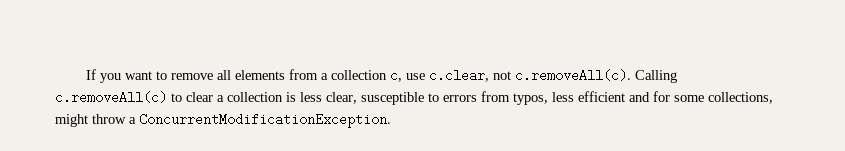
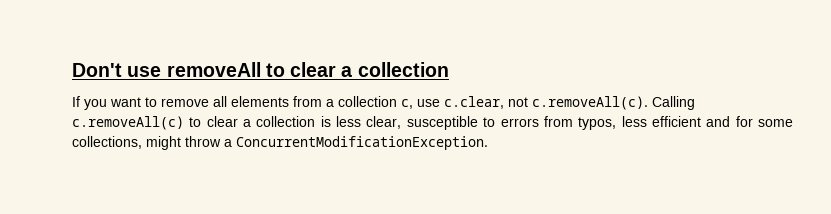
+ Don't use removeAll to clear a collection

